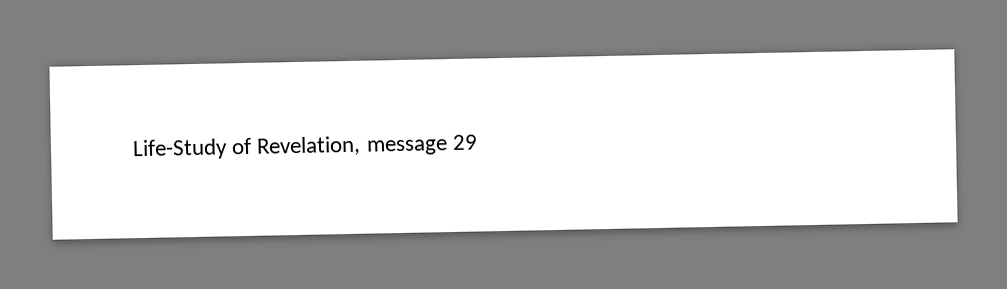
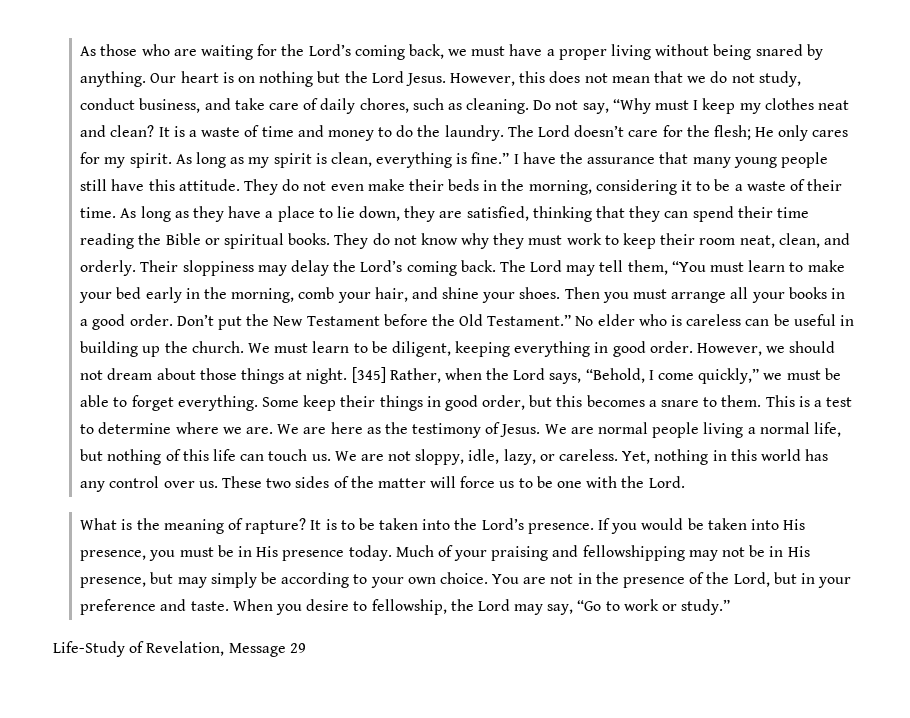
+ As those who are waiting for the Lord’s coming back, we must have a proper living without being snared by anything. Our heart is on nothing but the Lord Jesus. However, this does not mean that we do not study, conduct business, and take care of daily chores, such as cleaning. Do not say, “Why must I keep my clothes neat and clean? It is a waste of time and money to do the laundry. The Lord doesn’t care for the flesh; He only cares for my spirit. As long as my spirit is clean, everything is fine.” I have the assurance that many young people still have this attitude. They do not even make their beds in the morning, considering it to be a waste of their time. As long as they have a place to lie down, they are satisfied, thinking that they can spend their time reading the Bible or spiritual books. They do not know why they must work to keep their room neat, clean, and orderly. Their sloppiness may delay the Lord’s coming back. The Lord may tell them, “You must learn to make your bed early in the morning, comb your hair, and shine your shoes. Then you must arrange all your books in a good order. Don’t put the New Testament before the Old Testament.” No elder who is careless can be useful in building up the church. We must learn to be diligent, keeping everything in good order. However, we should not dream about those things at night. [345] Rather, when the Lord says, “Behold, I come quickly,” we must be able to forget everything. Some keep their things in good order, but this becomes a snare to them. This is a test to determine where we are. We are here as the testimony of Jesus. We are normal people living a normal life, but nothing of this life can touch us. We are not sloppy, idle, lazy, or careless. Yet, nothing in this world has any control over us. These two sides of the matter will force us to be one with the Lord.
+ What is the meaning of rapture? It is to be taken into the Lord’s presence. If you would be taken into His presence, you must be in His presence today. Much of your praising and fellowshipping may not be in His presence, but may simply be according to your own choice. You are not in the presence of the Lord, but in your preference and taste. When you desire to fellowship, the Lord may say, “Go to work or study.”
- Life-Study of Revelation, message 29
+ Life-Study of Revelation, Message 29

